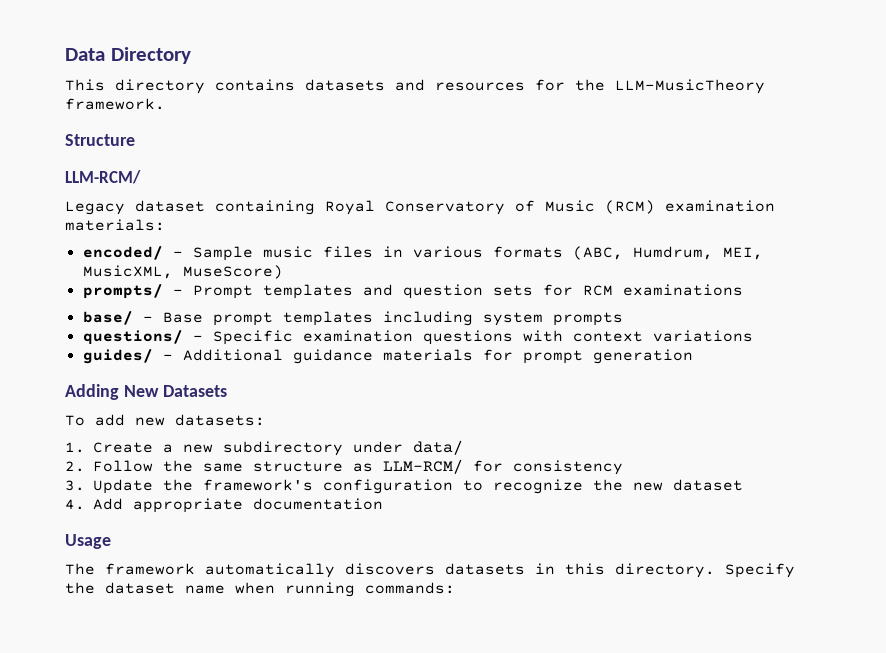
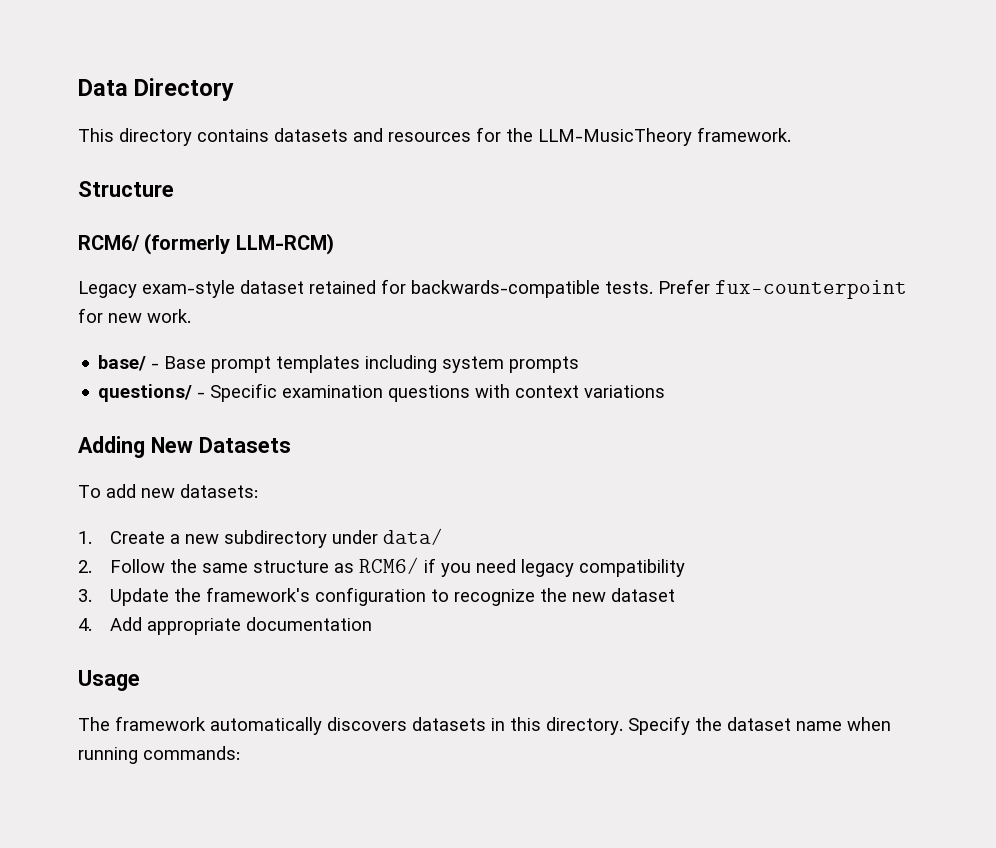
  Structure
- LLM-RCM/
- Legacy dataset containing Royal Conservatory of Music (RCM) examination materials:
- encoded/ - Sample music files in various formats (ABC, Humdrum, MEI, MusicXML, MuseScore)
- prompts/ - Prompt templates and question sets for RCM examinations
+ RCM6/ (formerly LLM-RCM)
+ Legacy exam-style dataset retained for backwards-compatible tests. Prefer fux-counterpoint for new work.
- guides/ - Additional guidance materials for prompt generation
- 2. Follow the same structure as LLM-RCM/ for consistency
+ 2. Follow the same structure as RCM6/ if you need legacy compatibility

